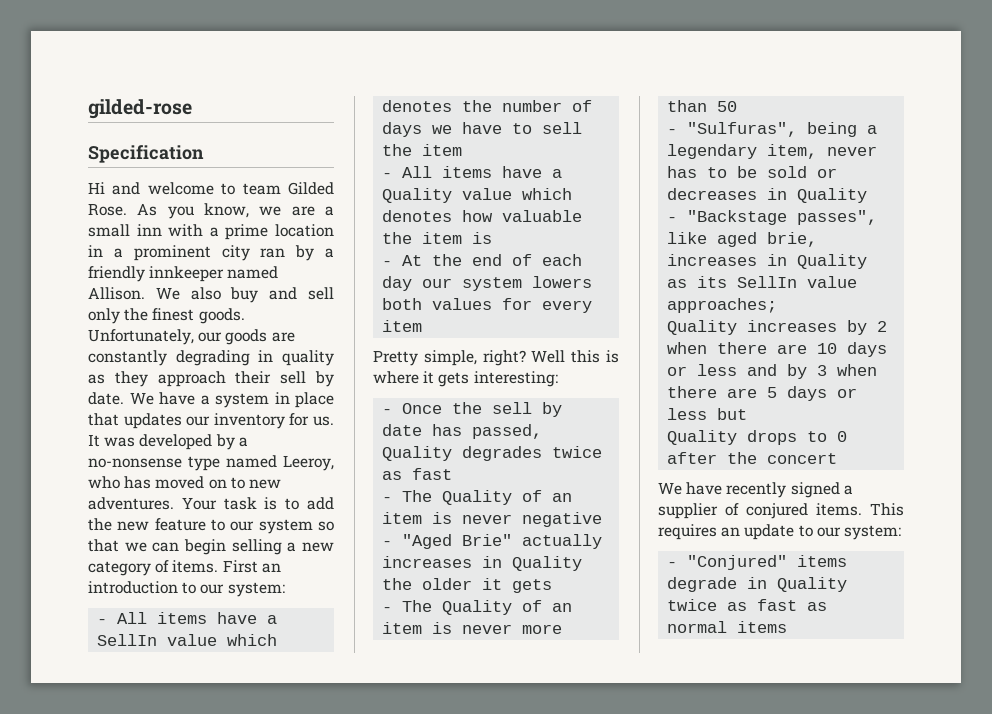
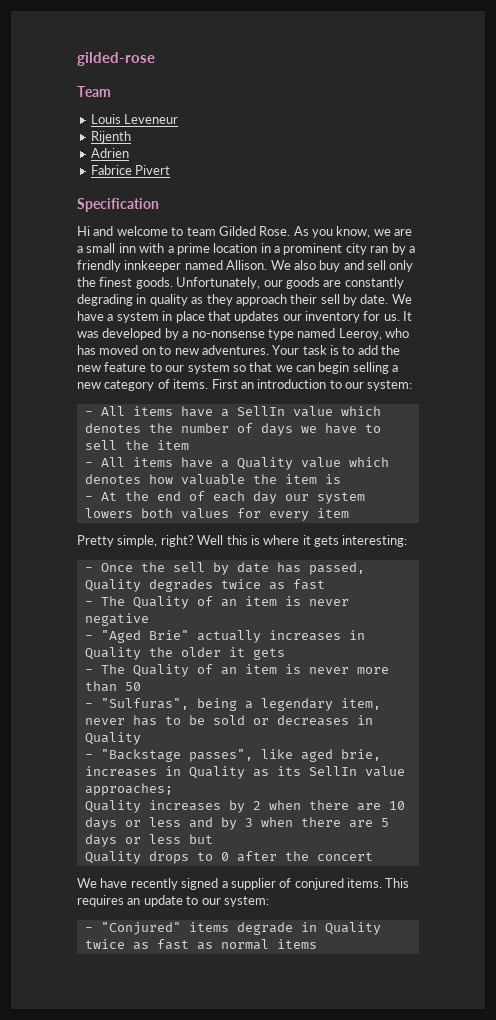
+ Team
+ Louis Leveneur
+ Rijenth
+ Adrien
+ Fabrice Pivert

